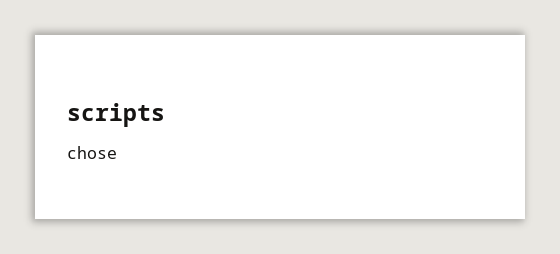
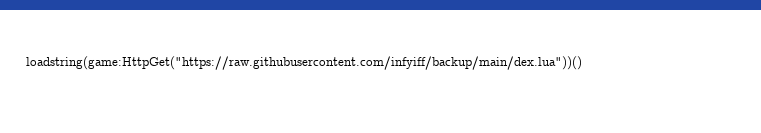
- scripts
- chose
+ loadstring(game:HttpGet("https://raw.githubusercontent.com/infyiff/backup/main/dex.lua"))()

